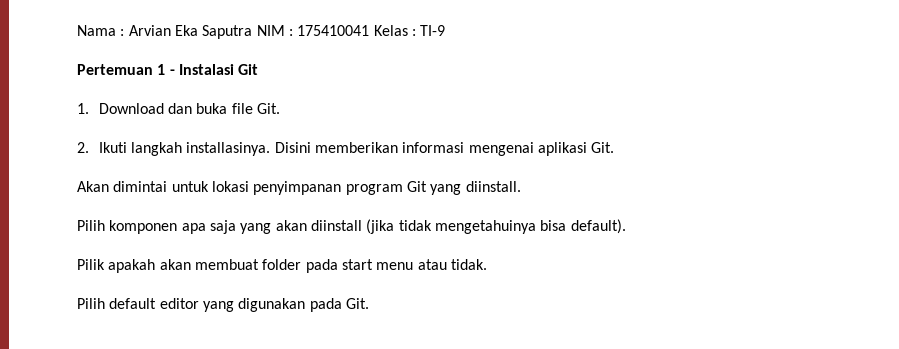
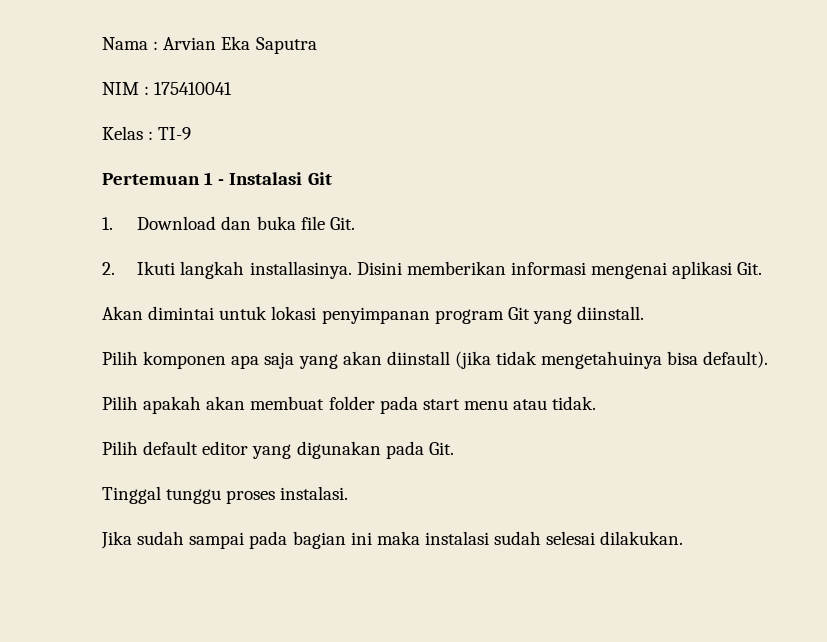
- Nama : Arvian Eka Saputra NIM : 175410041 Kelas : TI-9
+ Nama : Arvian Eka Saputra
+ NIM : 175410041
+ Kelas : TI-9
- Pilik apakah akan membuat folder pada start menu atau tidak.
+ Pilih apakah akan membuat folder pada start menu atau tidak.
+ Tinggal tunggu proses instalasi.
+ Jika sudah sampai pada bagian ini maka instalasi sudah selesai dilakukan.

